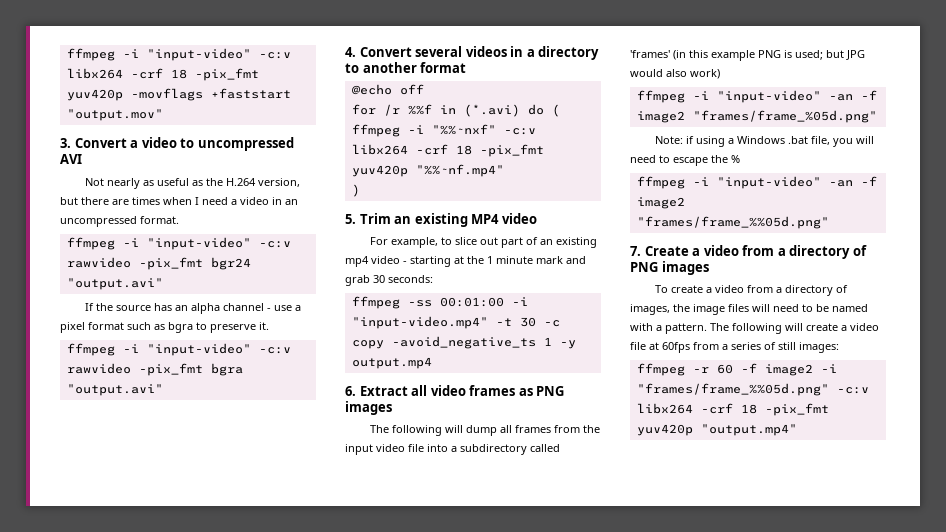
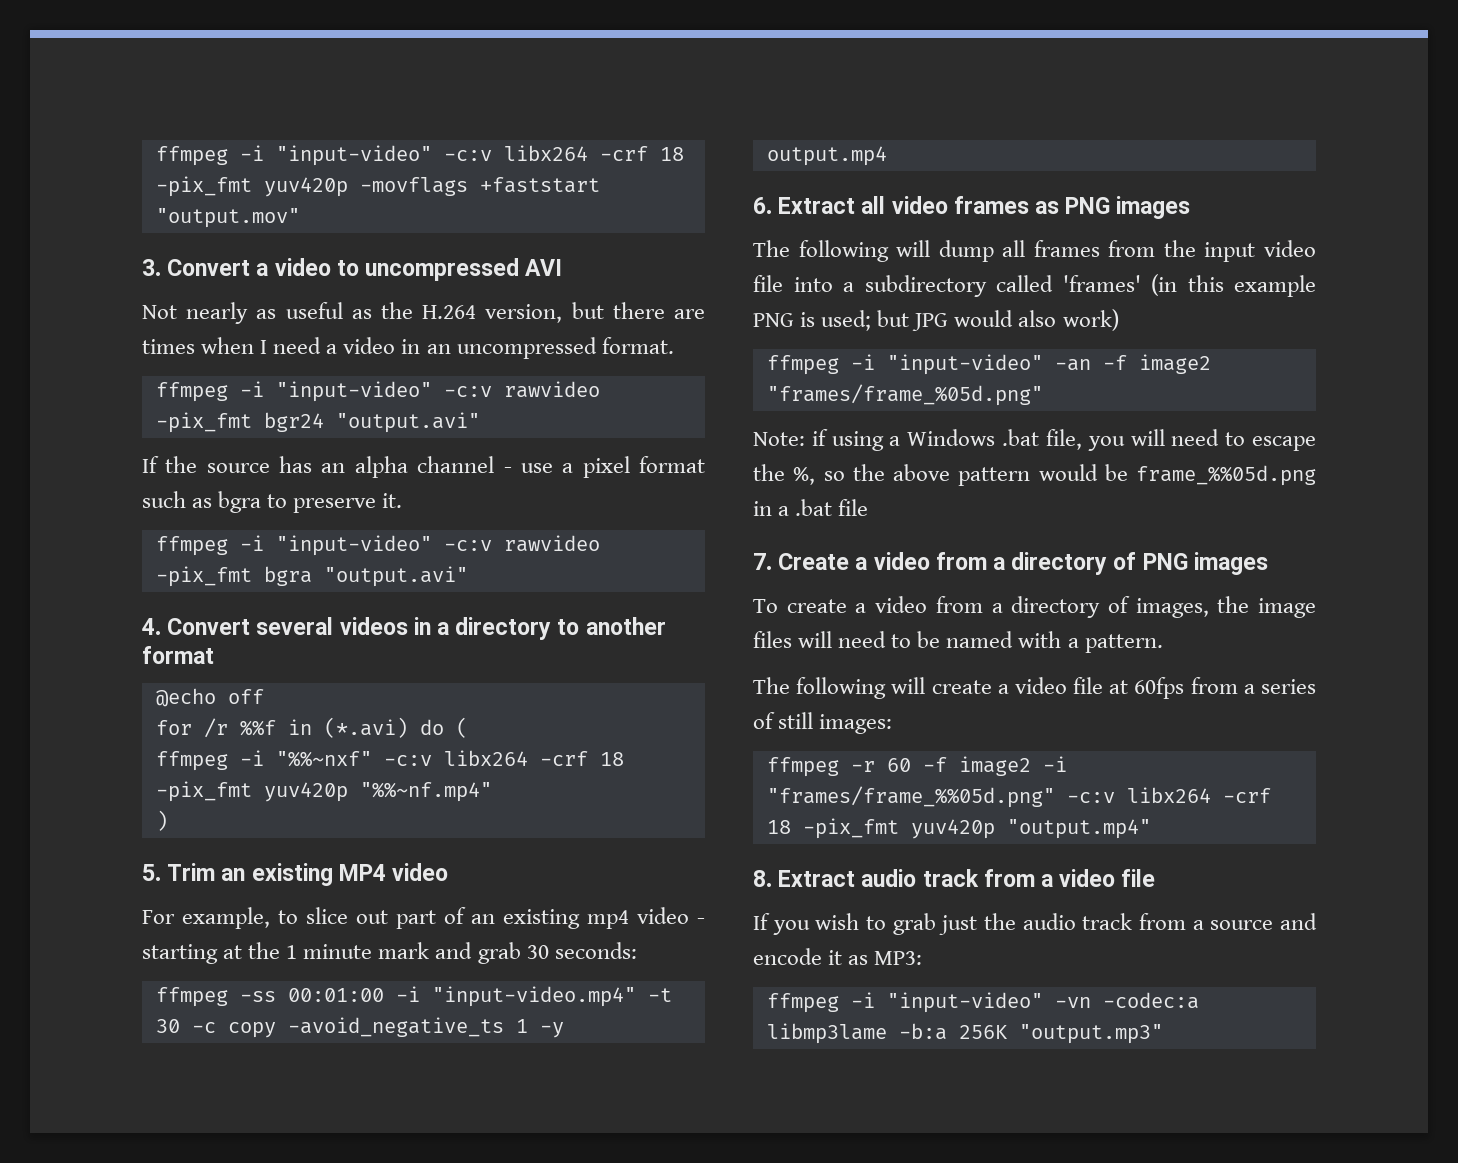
- Note: if using a Windows .bat file, you will need to escape the %
- ffmpeg -i "input-video" -an -f image2 "frames/frame_%%05d.png"
+ Note: if using a Windows .bat file, you will need to escape the %, so the above pattern would be frame_%%05d.png in a .bat file
- To create a video from a directory of images, the image files will need to be named with a pattern. The following will create a video file at 60fps from a series of still images:
+ To create a video from a directory of images, the image files will need to be named with a pattern.
+ The following will create a video file at 60fps from a series of still images:
+ 8. Extract audio track from a video file
+ If you wish to grab just the audio track from a source and encode it as MP3:
+ ffmpeg -i "input-video" -vn -codec:a libmp3lame -b:a 256K "output.mp3"

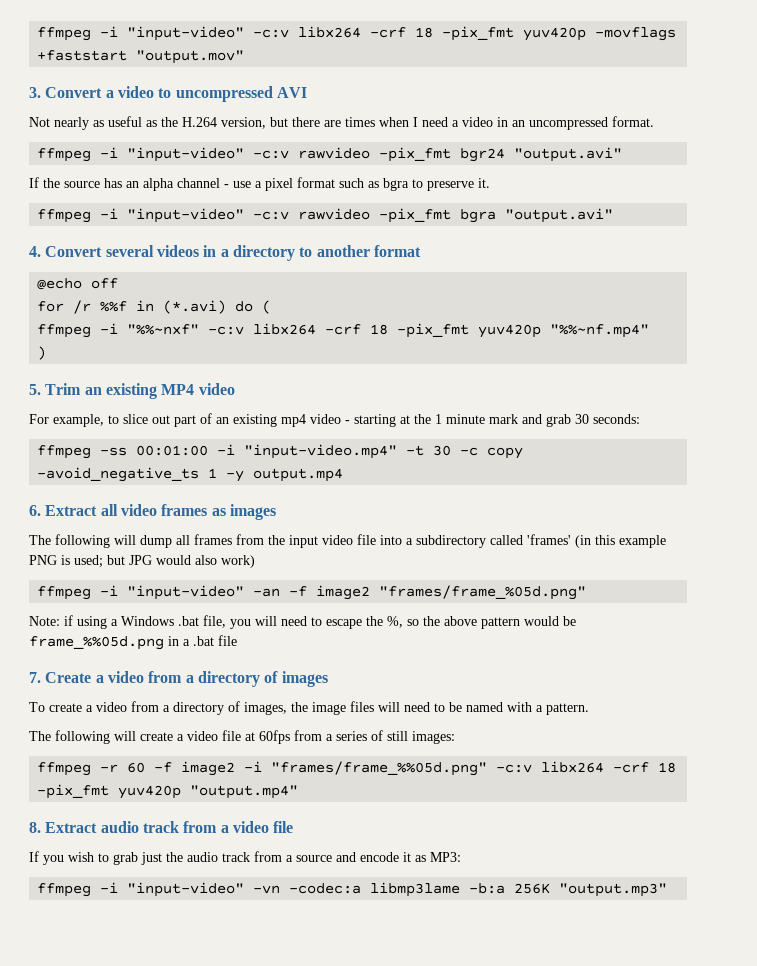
- 6. Extract all video frames as PNG images
+ 6. Extract all video frames as images
- 7. Create a video from a directory of PNG images
+ 7. Create a video from a directory of images

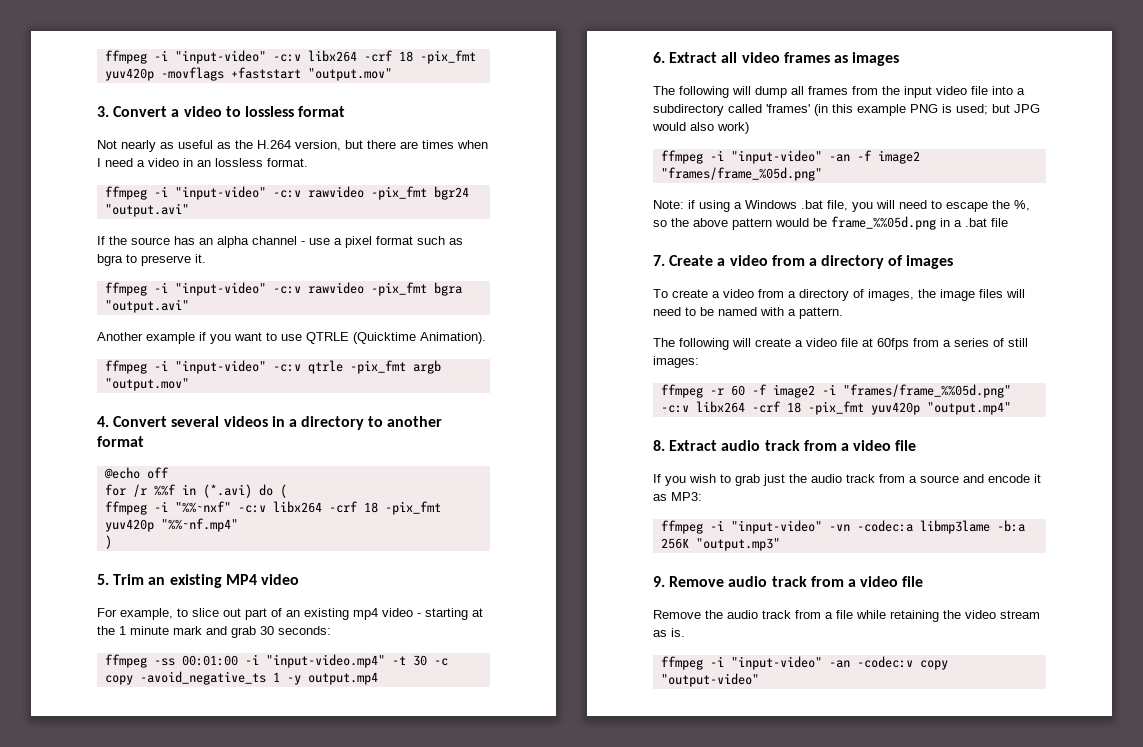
- 3. Convert a video to uncompressed AVI
+ 3. Convert a video to lossless format
- Not nearly as useful as the H.264 version, but there are times when I need a video in an uncompressed format.
+ Not nearly as useful as the H.264 version, but there are times when I need a video in an lossless format.
+ Another example if you want to use QTRLE (Quicktime Animation).
+ ffmpeg -i "input-video" -c:v qtrle -pix_fmt argb "output.mov"
+ 9. Remove audio track from a video file
+ Remove the audio track from a file while retaining the video stream as is.
+ ffmpeg -i "input-video" -an -codec:v copy "output-video"

